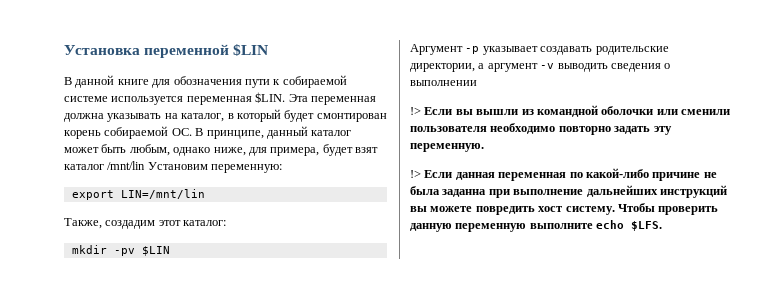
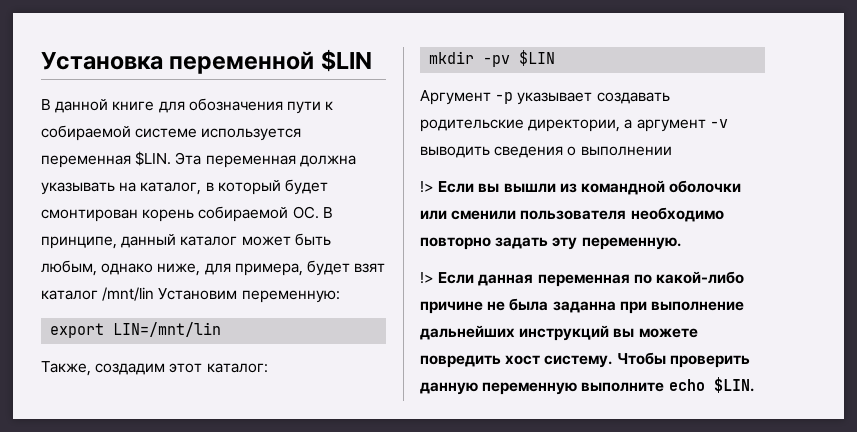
- Чтобы проверить данную переменную выполните echo $LFS.
+ Чтобы проверить данную переменную выполните echo $LIN.

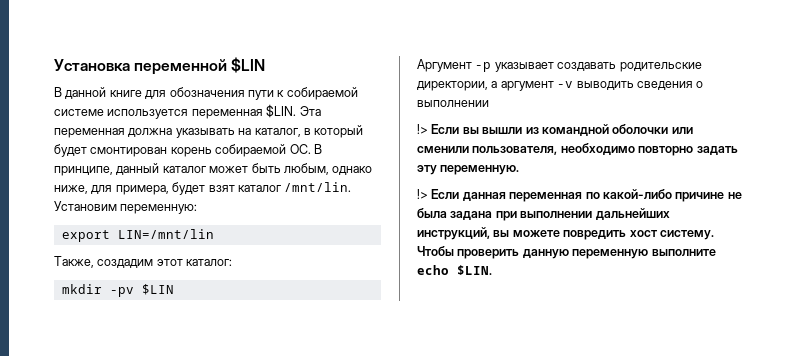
- Эта переменная должна указывать на каталог, в который будет смонтирован корень собираемой ОС. В принципе, данный каталог может быть любым, однако ниже, для примера, будет взят каталог /mnt/lin Установим переменную:
+ Эта переменная должна указывать на каталог, в который будет смонтирован корень собираемой ОС. В принципе, данный каталог может быть любым, однако ниже, для примера, будет взят каталог /mnt/lin. Установим переменную:
- !> Если вы вышли из командной оболочки или сменили пользователя необходимо повторно задать эту переменную.
+ !> Если вы вышли из командной оболочки или сменили пользователя, необходимо повторно задать эту переменную.
- !> Если данная переменная по какой-либо причине не была заданна при выполнение дальнейших инструкций вы можете повредить хост систему.
+ !> Если данная переменная по какой-либо причине не была задана при выполнении дальнейших инструкций, вы можете повредить хост систему.

